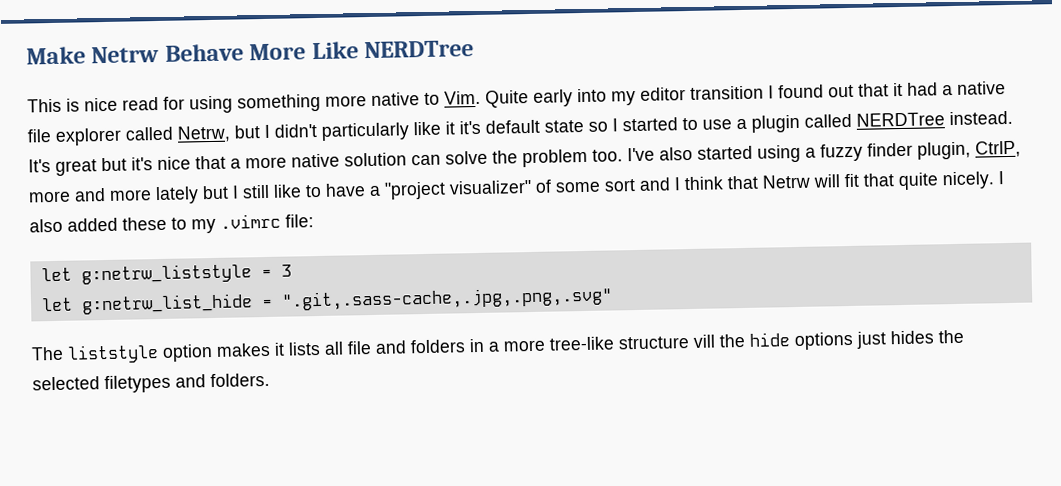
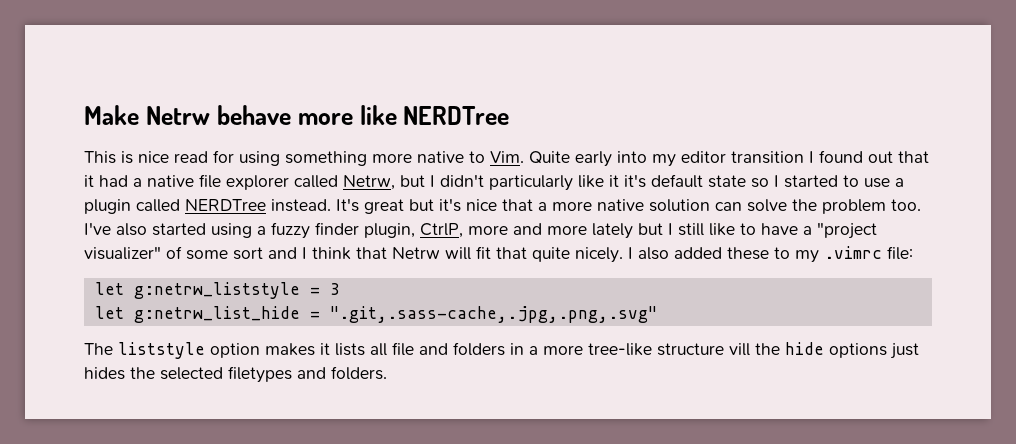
- Make Netrw Behave More Like NERDTree
+ Make Netrw behave more like NERDTree

